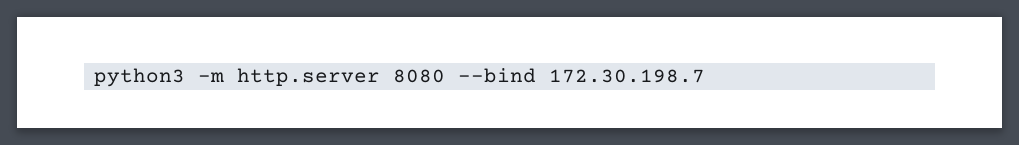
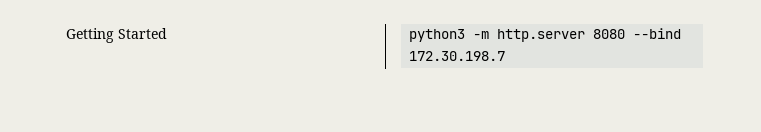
+ Getting Started

